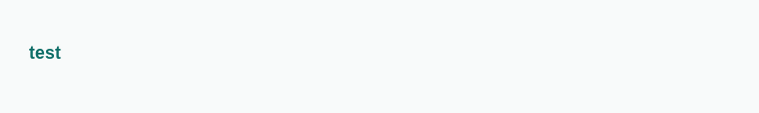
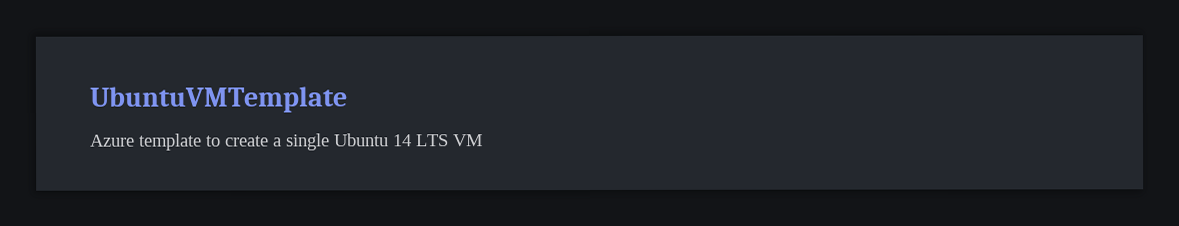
- test
+ UbuntuVMTemplate
+ Azure template to create a single Ubuntu 14 LTS VM

